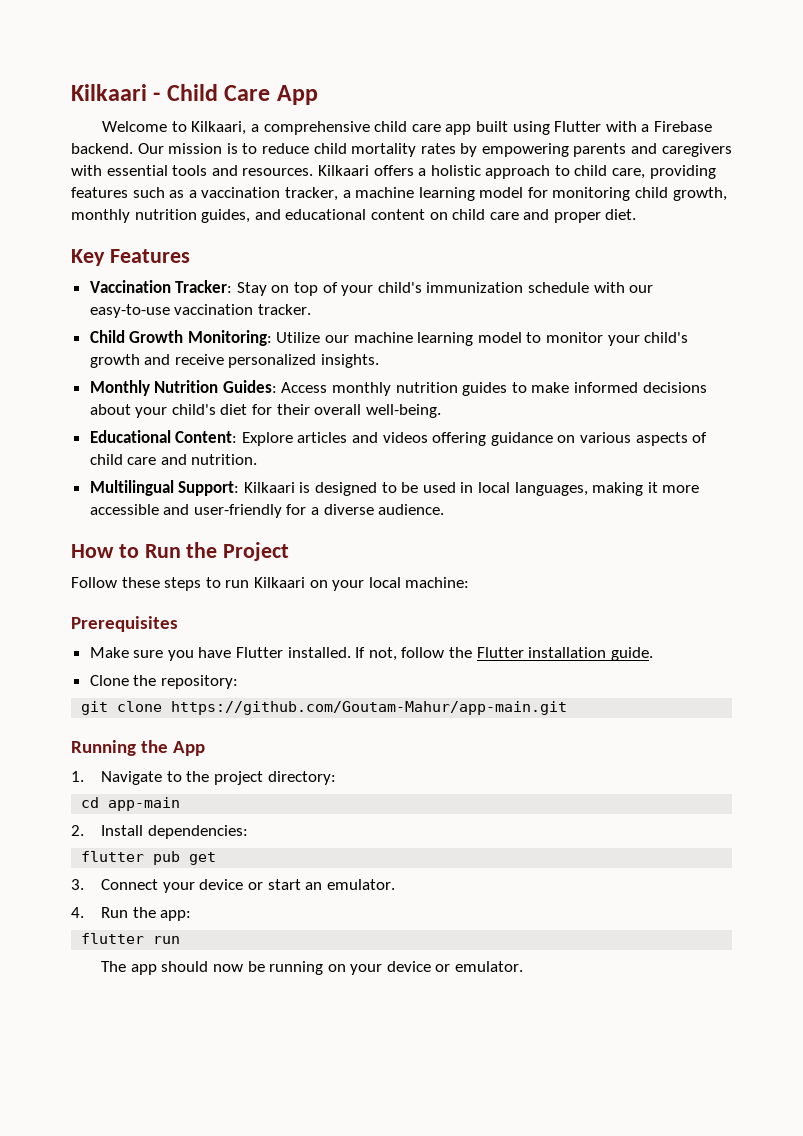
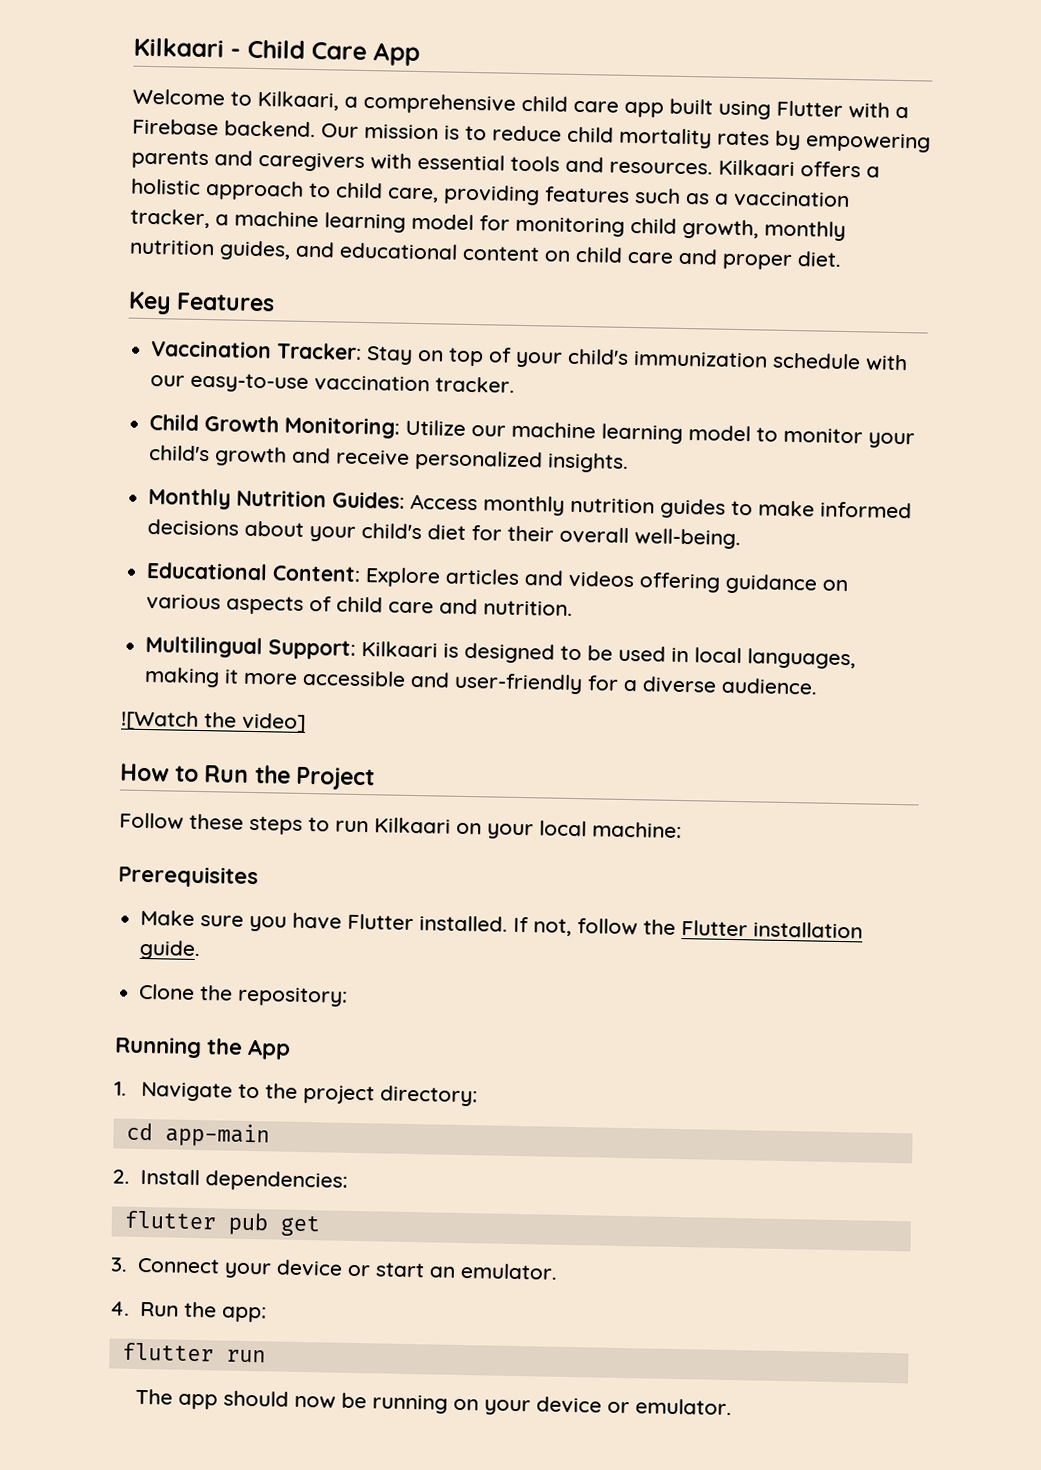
+ ![Watch the video]
- git clone https://github.com/Goutam-Mahur/app-main.git

